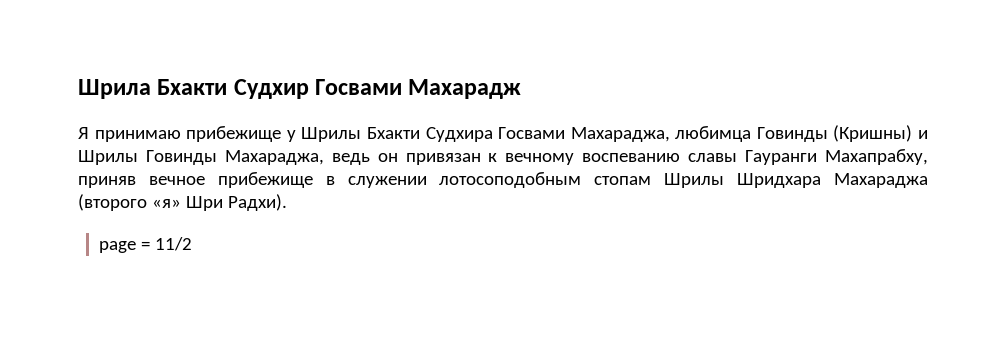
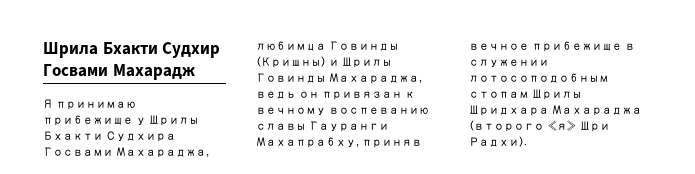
- page = 11/2

